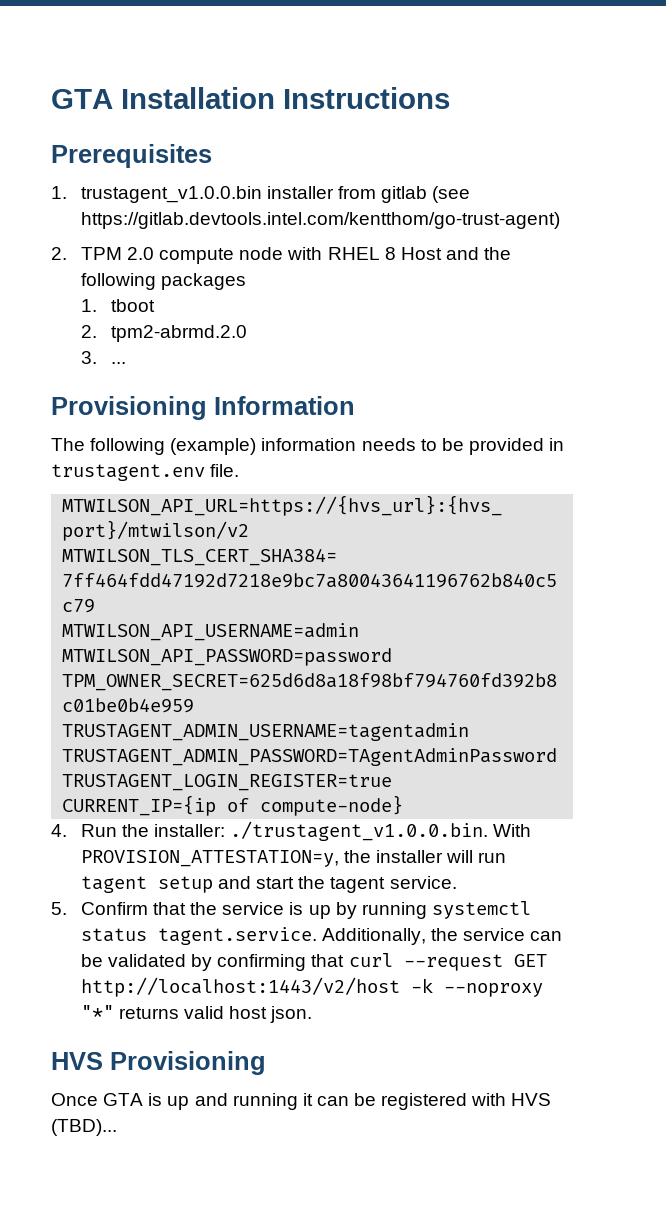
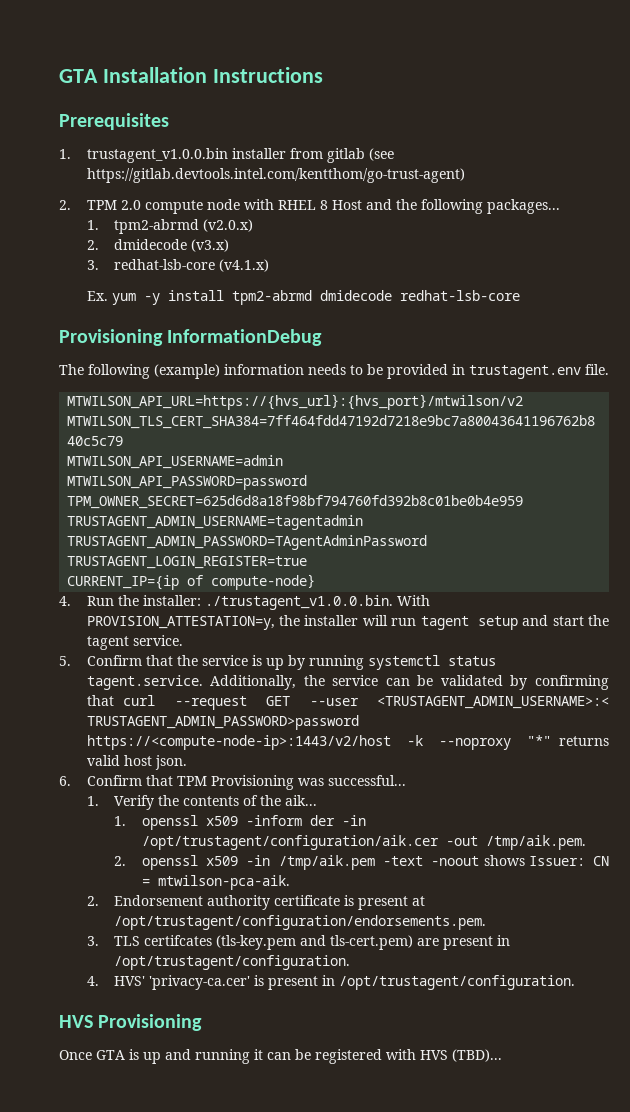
- 2. TPM 2.0 compute node with RHEL 8 Host and the following packages
- 1. tboot
- 2. tpm2-abrmd.2.0
- 3. ...
- Provisioning Information
+ 2. TPM 2.0 compute node with RHEL 8 Host and the following packages...
+ 1. tpm2-abrmd (v2.0.x)
+ 2. dmidecode (v3.x)
+ 3. redhat-lsb-core (v4.1.x)
+ Ex. yum -y install tpm2-abrmd dmidecode redhat-lsb-core
+ Provisioning InformationDebug
- 5. Confirm that the service is up by running systemctl status tagent.service. Additionally, the service can be validated by confirming that curl --request GET http://localhost:1443/v2/host -k --noproxy "*" returns valid host json.
+ 5. Confirm that the service is up by running systemctl status tagent.service. Additionally, the service can be validated by confirming that curl --request GET --user <TRUSTAGENT_ADMIN_USERNAME>:< TRUSTAGENT_ADMIN_PASSWORD>password https://<compute-node-ip>:1443/v2/host -k --noproxy "*" returns valid host json.
+ 6. Confirm that TPM Provisioning was successful...
+ 1. Verify the contents of the aik...
+ 1. openssl x509 -inform der -in /opt/trustagent/configuration/aik.cer -out /tmp/aik.pem.
+ 2. openssl x509 -in /tmp/aik.pem -text -noout shows Issuer: CN = mtwilson-pca-aik.
+ 2. Endorsement authority certificate is present at /opt/trustagent/configuration/endorsements.pem.
+ 3. TLS certifcates (tls-key.pem and tls-cert.pem) are present in /opt/trustagent/configuration.
+ 4. HVS' 'privacy-ca.cer' is present in /opt/trustagent/configuration.

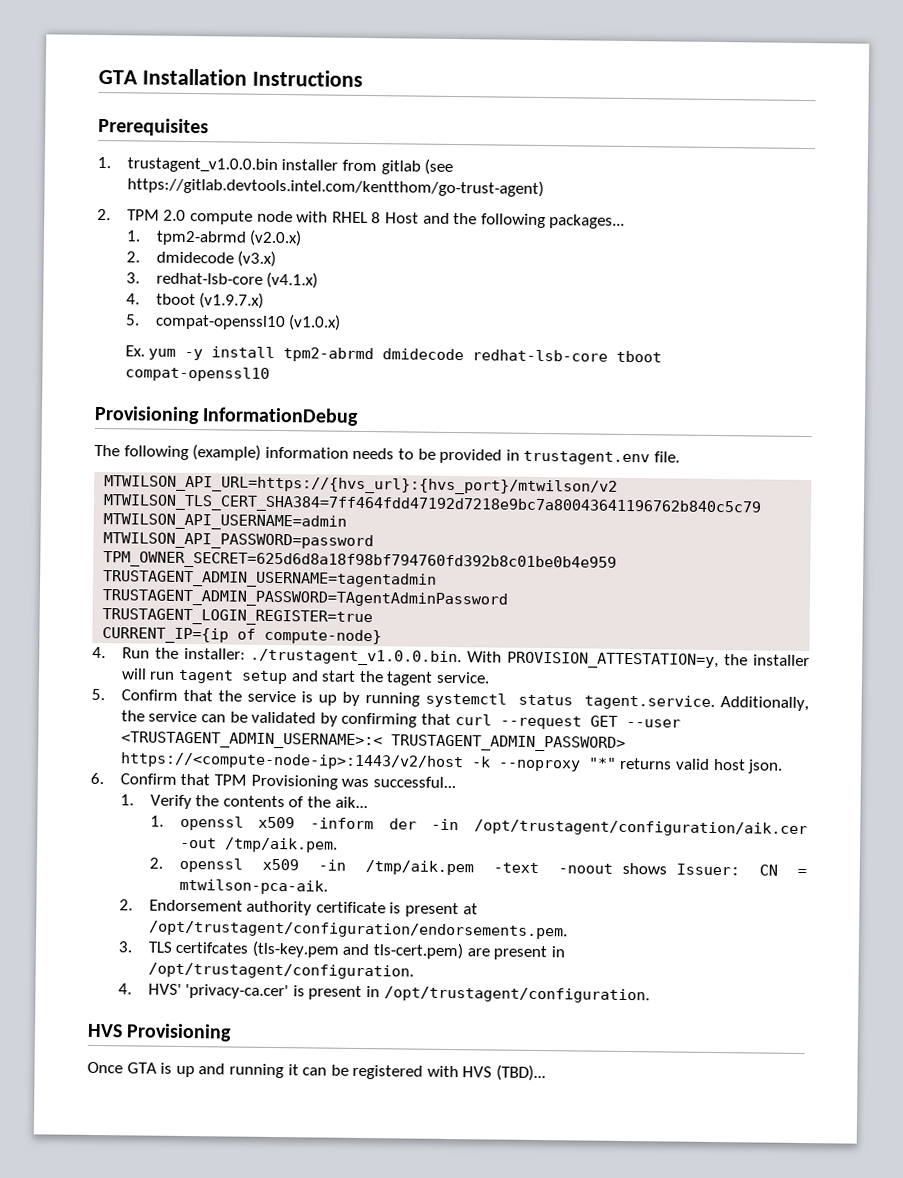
+ 4. tboot (v1.9.7.x)
+ 5. compat-openssl10 (v1.0.x)
- Ex. yum -y install tpm2-abrmd dmidecode redhat-lsb-core
+ Ex. yum -y install tpm2-abrmd dmidecode redhat-lsb-core tboot compat-openssl10
- 5. Confirm that the service is up by running systemctl status tagent.service. Additionally, the service can be validated by confirming that curl --request GET --user <TRUSTAGENT_ADMIN_USERNAME>:< TRUSTAGENT_ADMIN_PASSWORD>password https://<compute-node-ip>:1443/v2/host -k --noproxy "*" returns valid host json.
+ 5. Confirm that the service is up by running systemctl status tagent.service. Additionally, the service can be validated by confirming that curl --request GET --user <TRUSTAGENT_ADMIN_USERNAME>:< TRUSTAGENT_ADMIN_PASSWORD> https://<compute-node-ip>:1443/v2/host -k --noproxy "*" returns valid host json.

